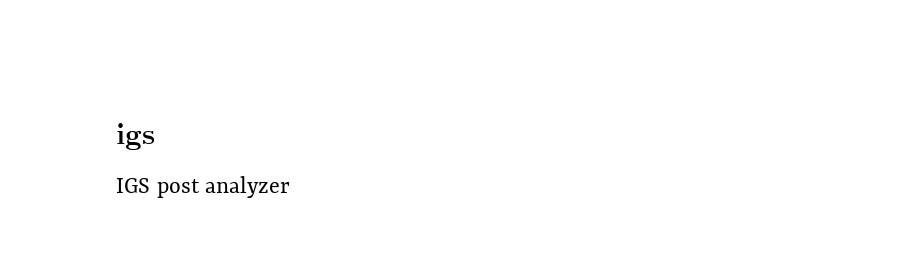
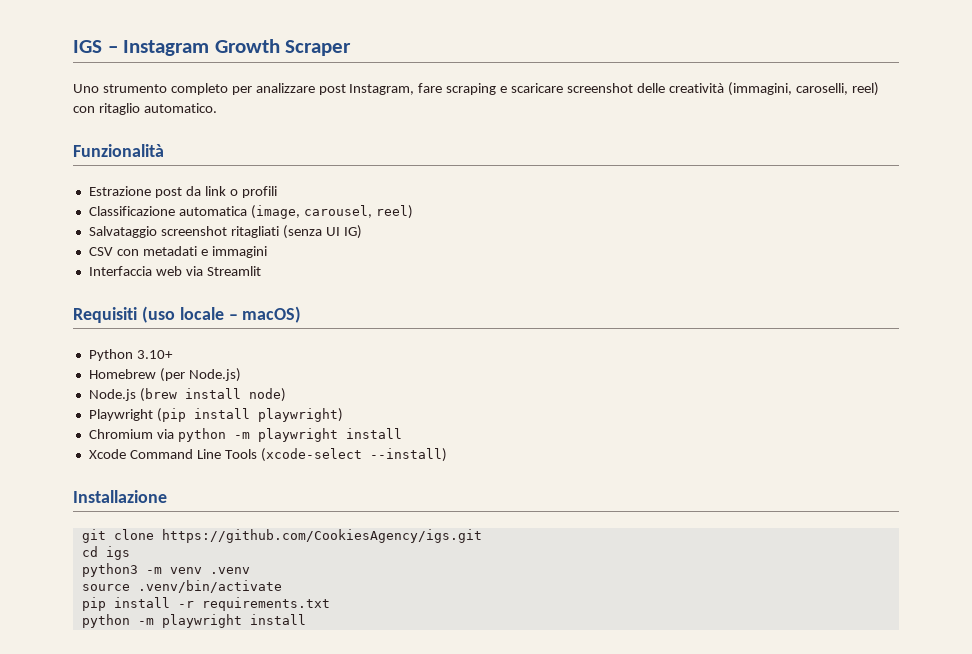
- igs
- IGS post analyzer
+ IGS – Instagram Growth Scraper
+ Uno strumento completo per analizzare post Instagram, fare scraping e scaricare screenshot delle creatività (immagini, caroselli, reel) con ritaglio automatico.
+ Funzionalità
+ Estrazione post da link o profili
+ Classificazione automatica (image, carousel, reel)
+ Salvataggio screenshot ritagliati (senza UI IG)
+ CSV con metadati e immagini
+ Interfaccia web via Streamlit
+ Requisiti (uso locale – macOS)
+ Python 3.10+
+ Homebrew (per Node.js)
+ Node.js (brew install node)
+ Playwright (pip install playwright)
+ Chromium via python -m playwright install
+ Xcode Command Line Tools (xcode-select --install)
+ Installazione
+ git clone https://github.com/CookiesAgency/igs.git
+ cd igs
+ python3 -m venv .venv
+ source .venv/bin/activate
+ pip install -r requirements.txt
+ python -m playwright install

